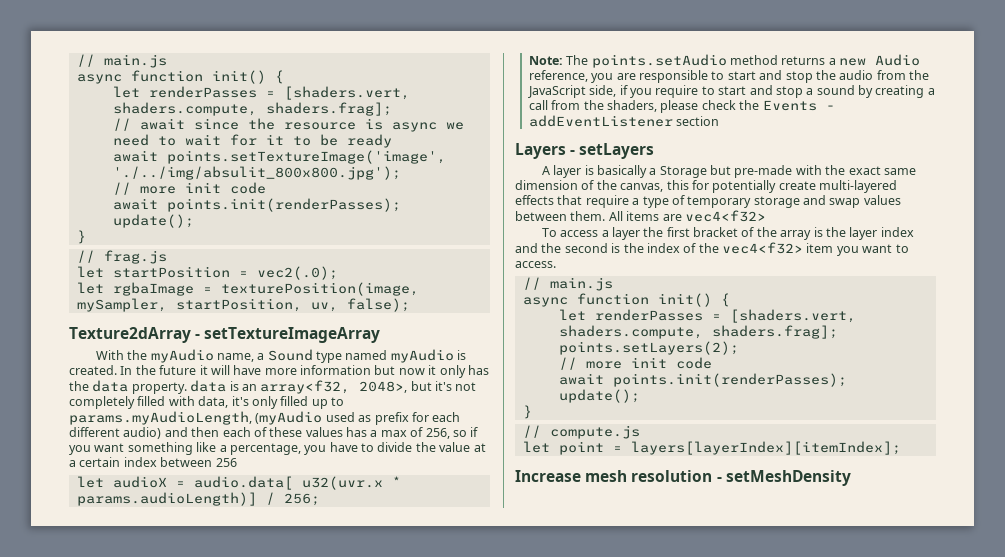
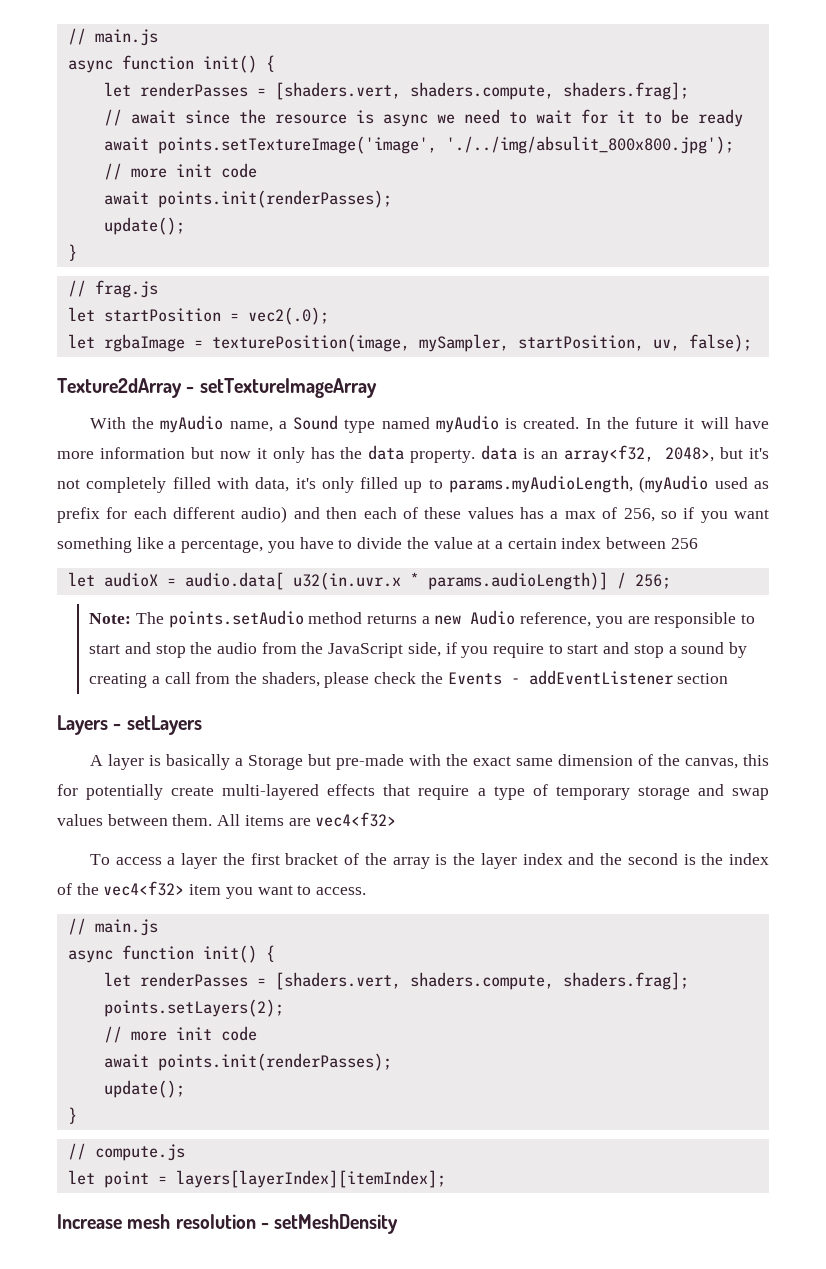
- let audioX = audio.data[ u32(uvr.x * params.audioLength)] / 256;
+ let audioX = audio.data[ u32(in.uvr.x * params.audioLength)] / 256;

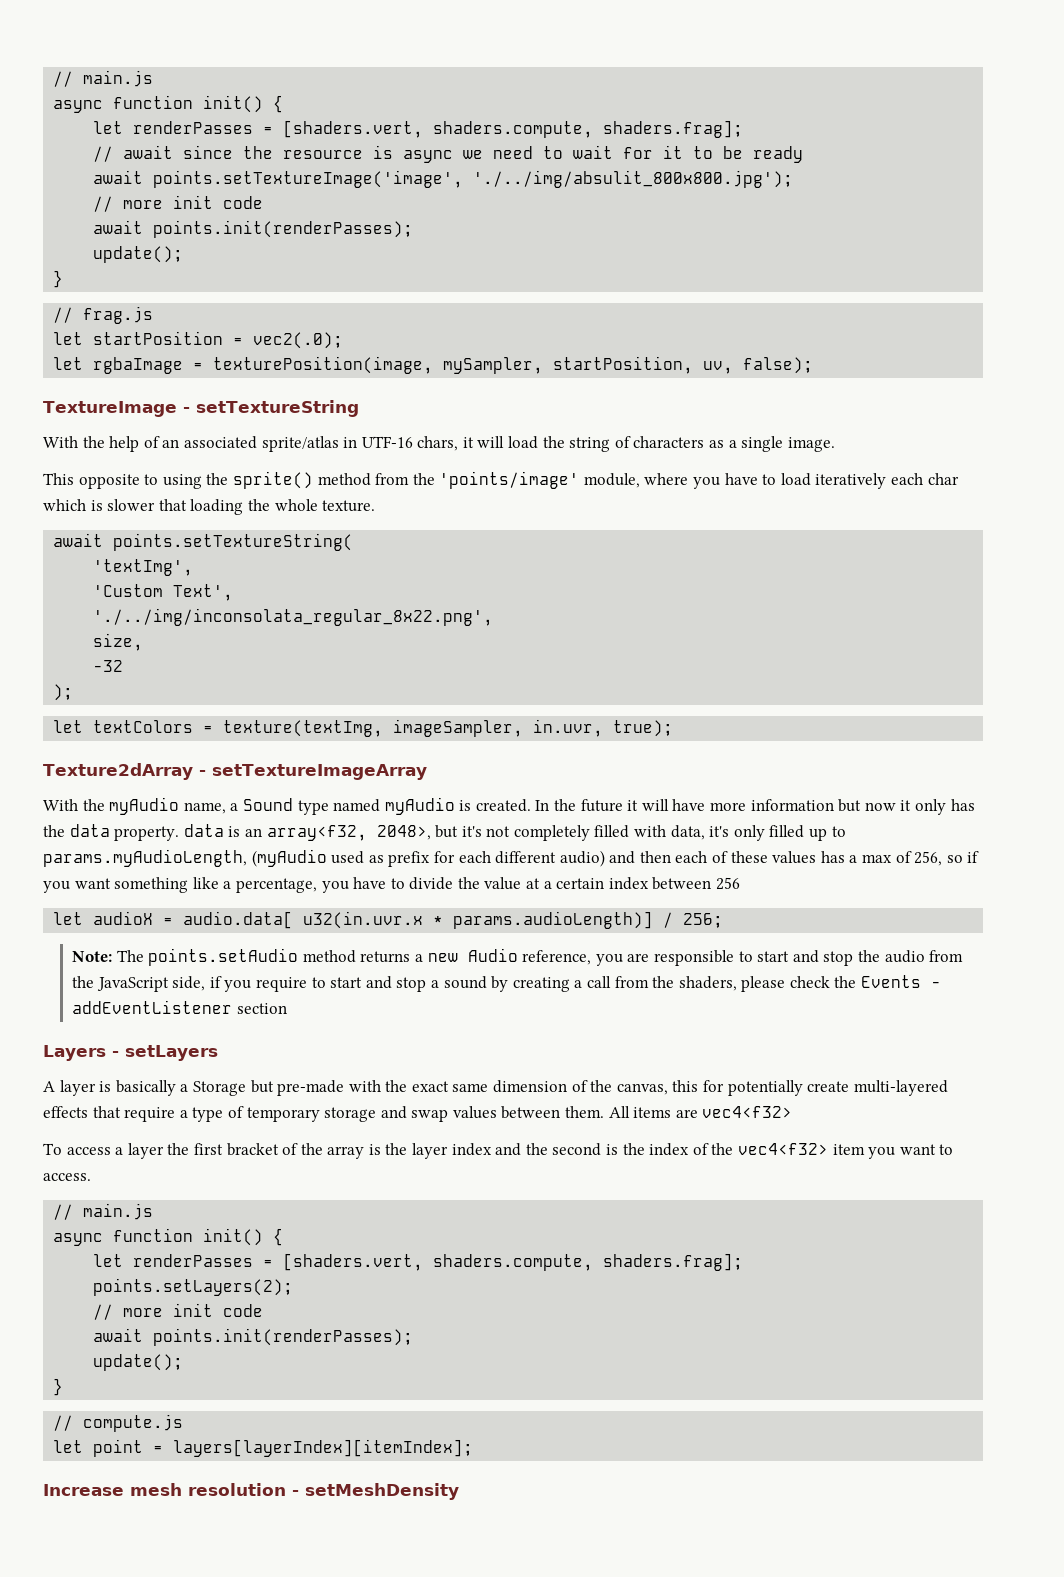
+ TextureImage - setTextureString
+ With the help of an associated sprite/atlas in UTF-16 chars, it will load the string of characters as a single image.
+ This opposite to using the sprite() method from the 'points/image' module, where you have to load iteratively each char which is slower that loading the whole texture.
+ await points.setTextureString(
+ 'textImg',
+ 'Custom Text',
+ './../img/inconsolata_regular_8x22.png',
+ size,
+ -32
+ );
+ let textColors = texture(textImg, imageSampler, in.uvr, true);

